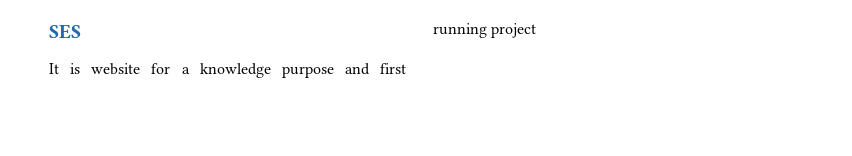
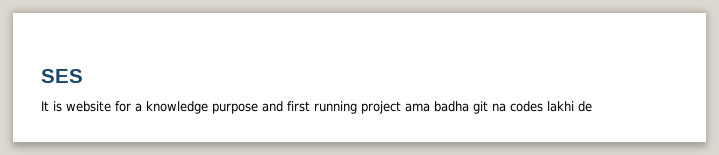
- It is website for a knowledge purpose and first running project
+ It is website for a knowledge purpose and first running project ama badha git na codes lakhi de

